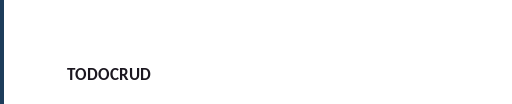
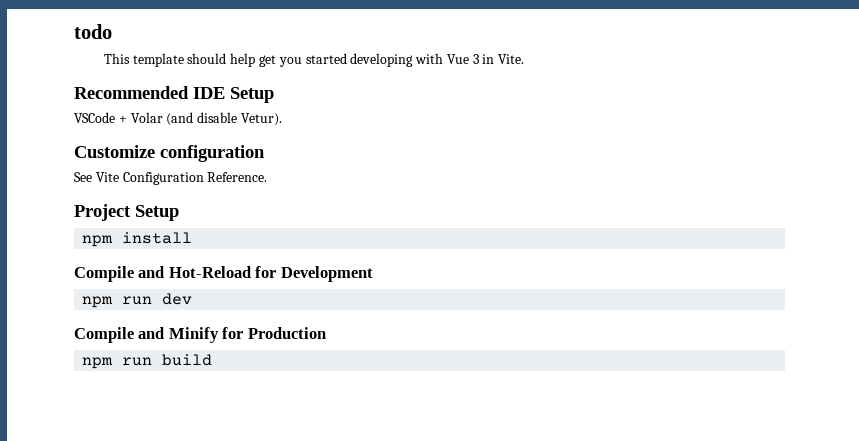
- TODOCRUD
+ todo
+ This template should help get you started developing with Vue 3 in Vite.
+ Recommended IDE Setup
+ VSCode + Volar (and disable Vetur).
+ Customize configuration
+ See Vite Configuration Reference.
+ Project Setup
+ npm install
+ Compile and Hot-Reload for Development
+ npm run dev
+ Compile and Minify for Production
+ npm run build

